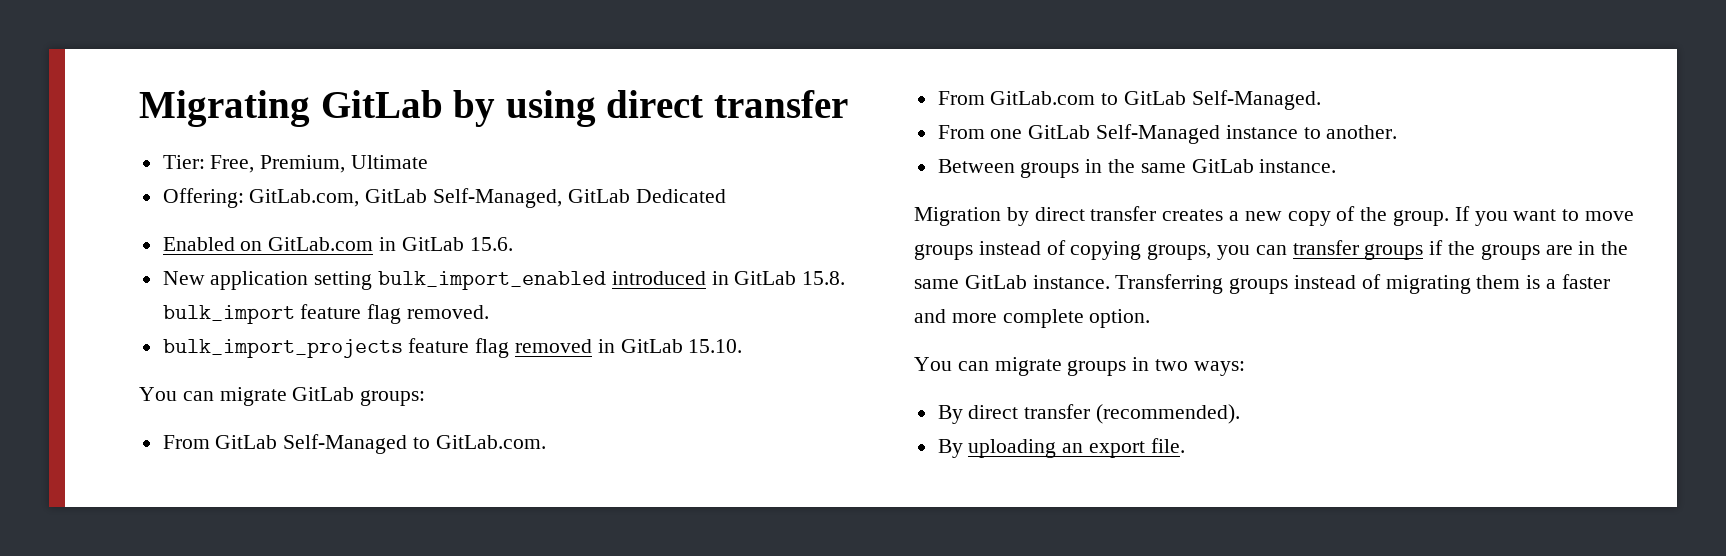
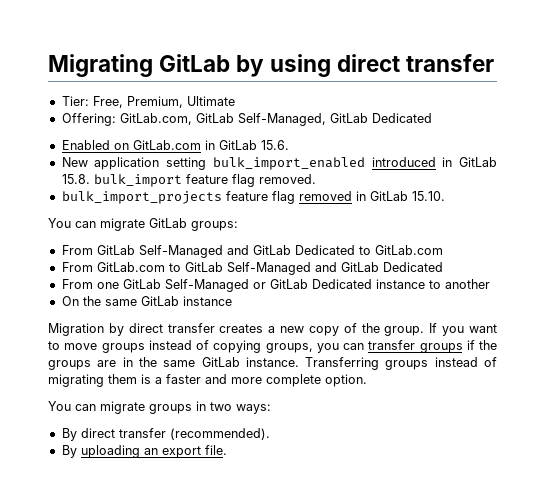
- From GitLab Self-Managed to GitLab.com.
+ From GitLab Self-Managed and GitLab Dedicated to GitLab.com
- From GitLab.com to GitLab Self-Managed.
+ From GitLab.com to GitLab Self-Managed and GitLab Dedicated
- From one GitLab Self-Managed instance to another.
- Between groups in the same GitLab instance.
+ From one GitLab Self-Managed or GitLab Dedicated instance to another
+ On the same GitLab instance

